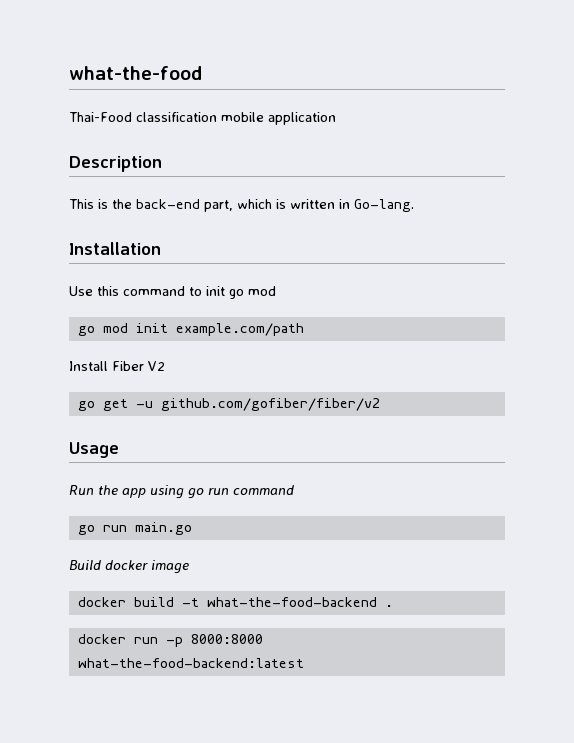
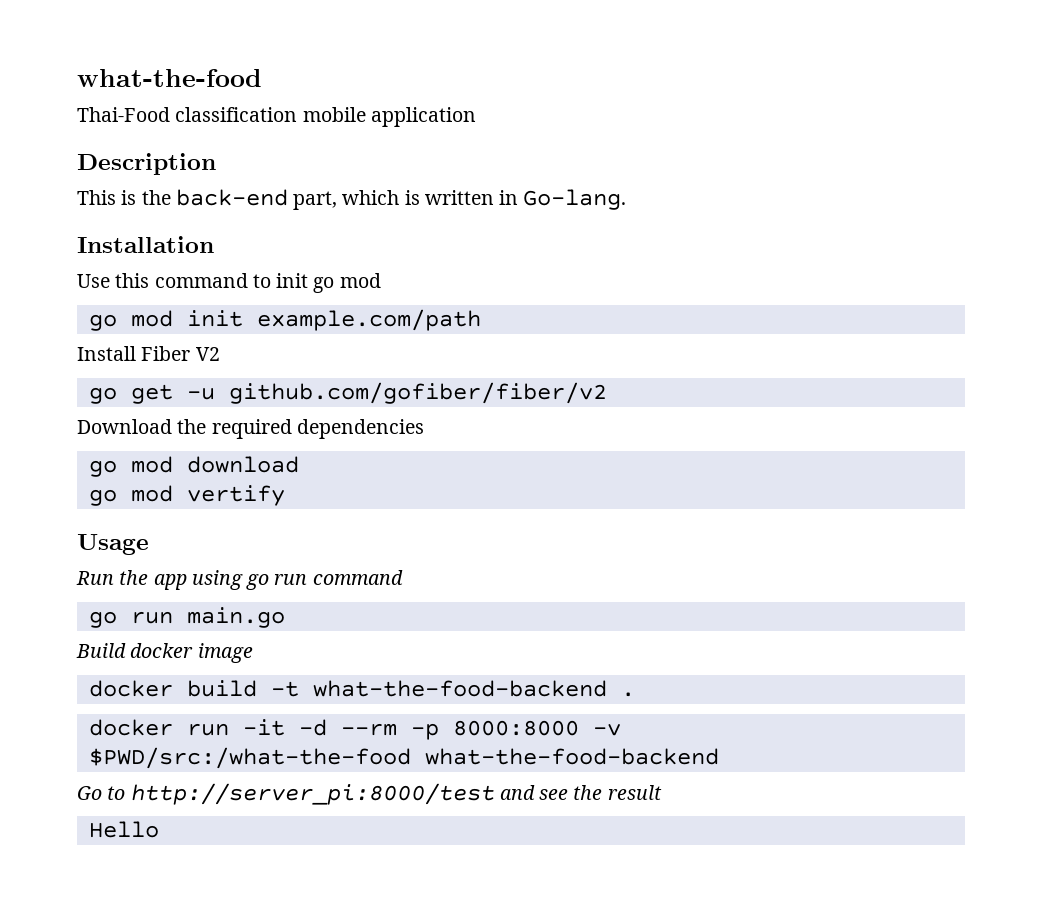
+ Download the required dependencies
+ go mod download
+ go mod vertify
- docker run -p 8000:8000 what-the-food-backend:latest
+ docker run -it -d --rm -p 8000:8000 -v $PWD/src:/what-the-food what-the-food-backend
+ Go to http://server_pi:8000/test and see the result
+ Hello

